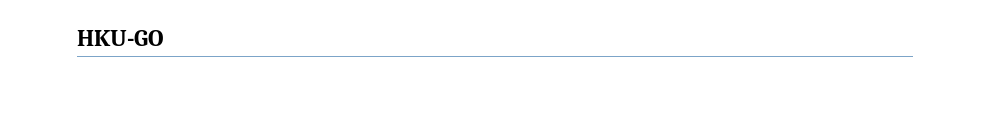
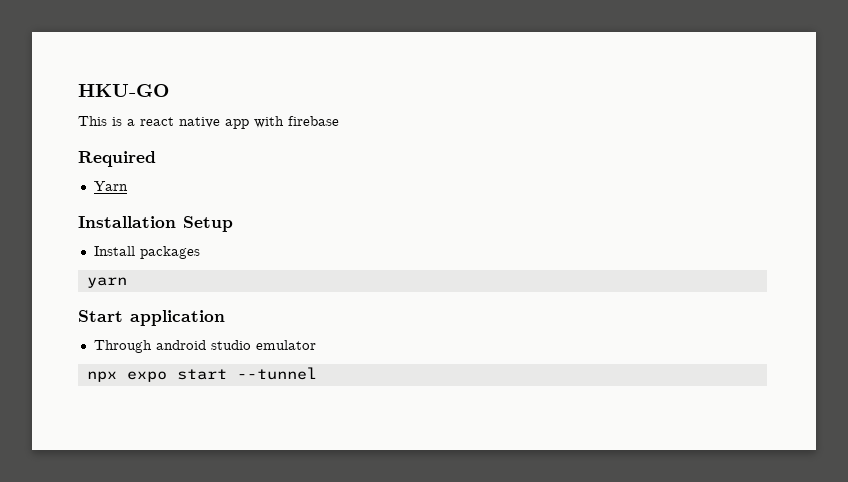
+ This is a react native app with firebase
+ Required
+ Yarn
+ Installation Setup
+ Install packages
+ yarn
+ Start application
+ Through android studio emulator
+ npx expo start --tunnel

